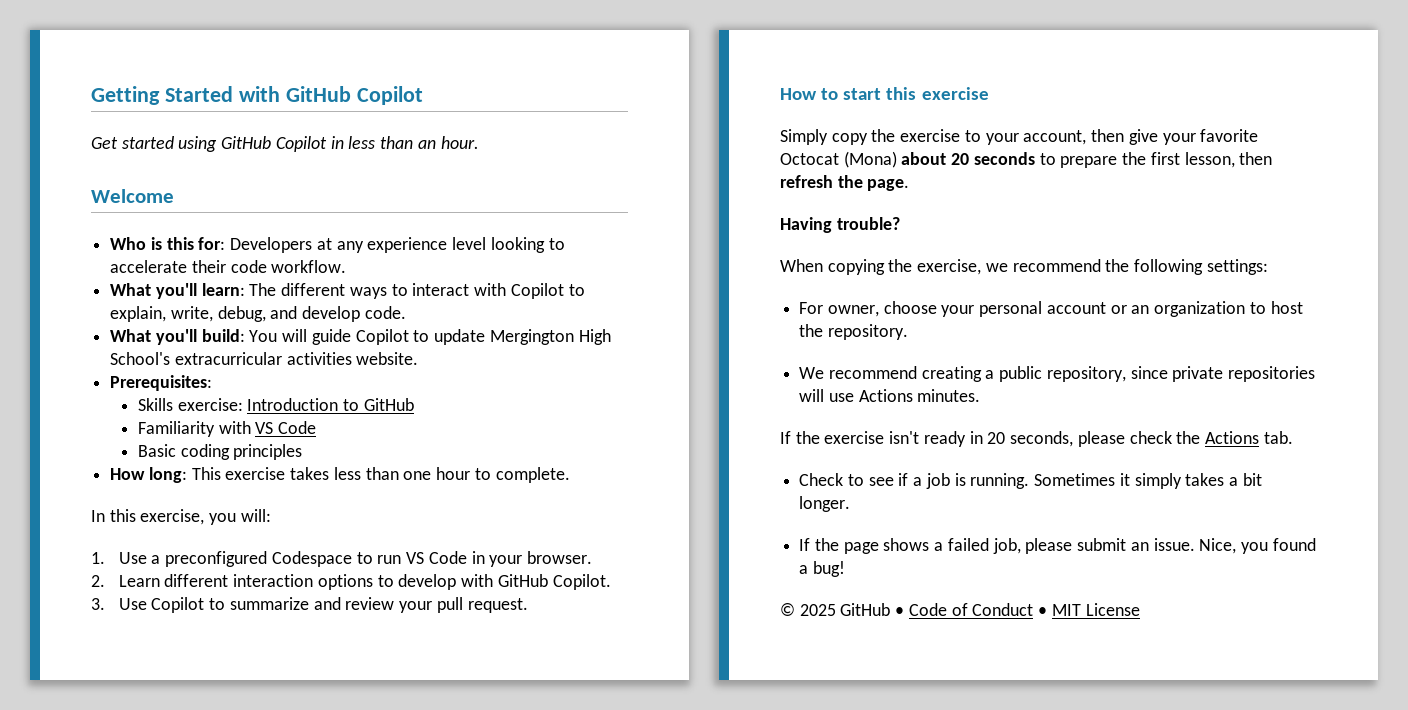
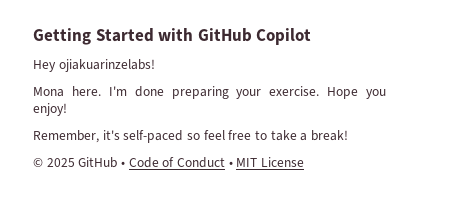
- Get started using GitHub Copilot in less than an hour.
- Welcome
- Who is this for: Developers at any experience level looking to accelerate their code workflow.
- What you'll learn: The different ways to interact with Copilot to explain, write, debug, and develop code.
- What you'll build: You will guide Copilot to update Mergington High School's extracurricular activities website.
- Prerequisites:
- Skills exercise: Introduction to GitHub
- Familiarity with VS Code
- Basic coding principles
- How long: This exercise takes less than one hour to complete.
- In this exercise, you will:
- 1. Use a preconfigured Codespace to run VS Code in your browser.
- 2. Learn different interaction options to develop with GitHub Copilot.
- 3. Use Copilot to summarize and review your pull request.
- How to start this exercise
- Simply copy the exercise to your account, then give your favorite Octocat (Mona) about 20 seconds to prepare the first lesson, then refresh the page.
- Having trouble?
- When copying the exercise, we recommend the following settings:
- For owner, choose your personal account or an organization to host the repository.
- We recommend creating a public repository, since private repositories will use Actions minutes.
- If the exercise isn't ready in 20 seconds, please check the Actions tab.
- Check to see if a job is running. Sometimes it simply takes a bit longer.
- If the page shows a failed job, please submit an issue. Nice, you found a bug!
+ Hey ojiakuarinzelabs!
+ Mona here. I'm done preparing your exercise. Hope you enjoy!
+ Remember, it's self-paced so feel free to take a break!

